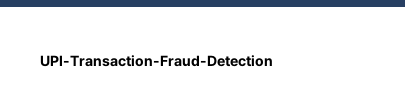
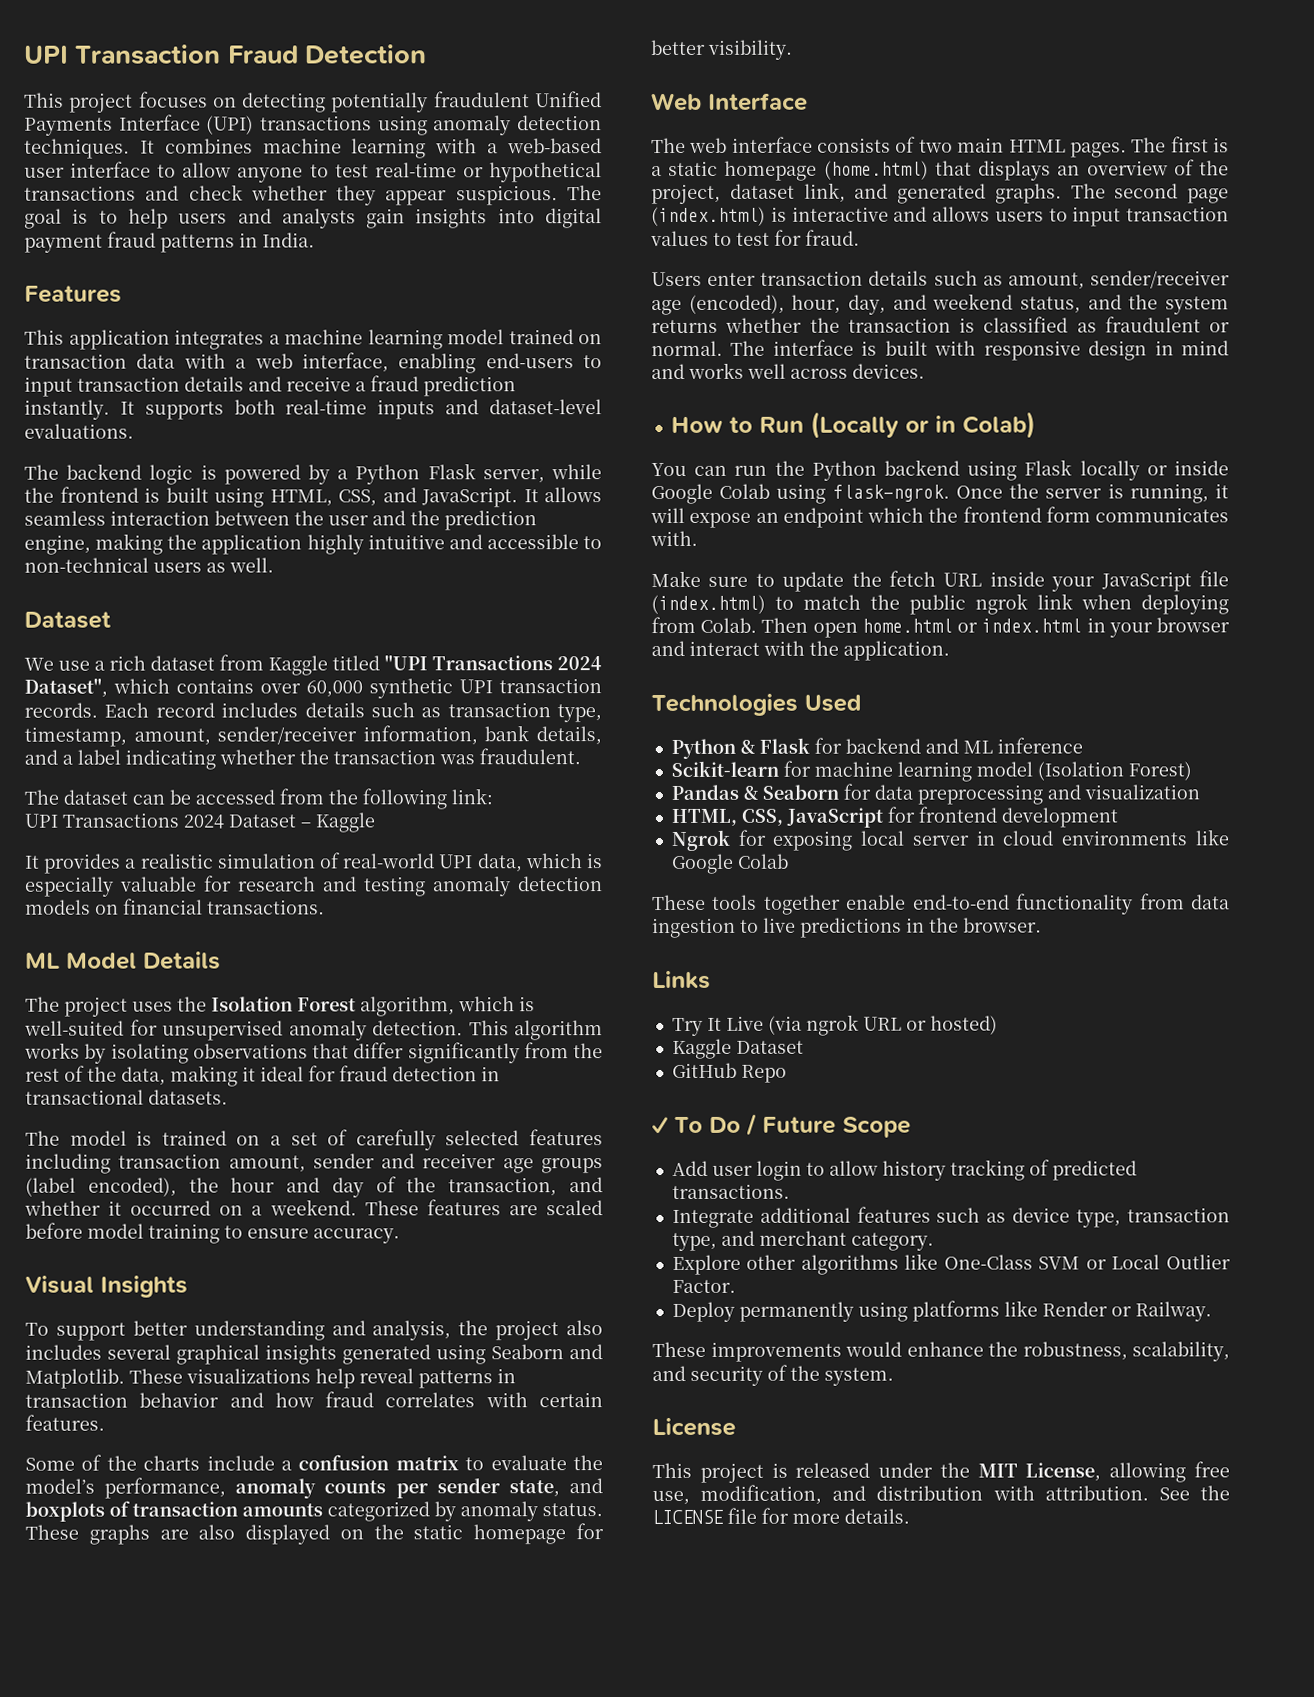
- UPI-Transaction-Fraud-Detection
+ UPI Transaction Fraud Detection
+ This project focuses on detecting potentially fraudulent Unified Payments Interface (UPI) transactions using anomaly detection techniques. It combines machine learning with a web-based user interface to allow anyone to test real-time or hypothetical transactions and check whether they appear suspicious. The goal is to help users and analysts gain insights into digital payment fraud patterns in India.
+ Features
+ This application integrates a machine learning model trained on transaction data with a web interface, enabling end-users to input transaction details and receive a fraud prediction instantly. It supports both real-time inputs and dataset-level evaluations.
+ The backend logic is powered by a Python Flask server, while the frontend is built using HTML, CSS, and JavaScript. It allows seamless interaction between the user and the prediction engine, making the application highly intuitive and accessible to non-technical users as well.
+ Dataset
+ We use a rich dataset from Kaggle titled "UPI Transactions 2024 Dataset", which contains over 60,000 synthetic UPI transaction records. Each record includes details such as transaction type, timestamp, amount, sender/receiver information, bank details, and a label indicating whether the transaction was fraudulent.
+ The dataset can be accessed from the following link:
+ UPI Transactions 2024 Dataset – Kaggle
+ It provides a realistic simulation of real-world UPI data, which is especially valuable for research and testing anomaly detection models on financial transactions.
+ ML Model Details
+ The project uses the Isolation Forest algorithm, which is well-suited for unsupervised anomaly detection. This algorithm works by isolating observations that differ significantly from the rest of the data, making it ideal for fraud detection in transactional datasets.
+ The model is trained on a set of carefully selected features including transaction amount, sender and receiver age groups (label encoded), the hour and day of the transaction, and whether it occurred on a weekend. These features are scaled before model training to ensure accuracy.
+ Visual Insights
+ To support better understanding and analysis, the project also includes several graphical insights generated using Seaborn and Matplotlib. These visualizations help reveal patterns in transaction behavior and how fraud correlates with certain features.
+ Some of the charts include a confusion matrix to evaluate the model’s performance, anomaly counts per sender state, and boxplots of transaction amounts categorized by anomaly status. These graphs are also displayed on the static homepage for better visibility.
+ Web Interface
+ The web interface consists of two main HTML pages. The first is a static homepage (home.html) that displays an overview of the project, dataset link, and generated graphs. The second page (index.html) is interactive and allows users to input transaction values to test for fraud.
+ Users enter transaction details such as amount, sender/receiver age (encoded), hour, day, and weekend status, and the system returns whether the transaction is classified as fraudulent or normal. The interface is built with responsive design in mind and works well across devices.
+ How to Run (Locally or in Colab)
+ You can run the Python backend using Flask locally or inside Google Colab using flask-ngrok. Once the server is running, it will expose an endpoint which the frontend form communicates with.
+ Make sure to update the fetch URL inside your JavaScript file (index.html) to match the public ngrok link when deploying from Colab. Then open home.html or index.html in your browser and interact with the application.
+ Technologies Used
+ Python & Flask for backend and ML inference
+ Scikit-learn for machine learning model (Isolation Forest)
+ Pandas & Seaborn for data preprocessing and visualization
+ HTML, CSS, JavaScript for frontend development
+ Ngrok for exposing local server in cloud environments like Google Colab
+ These tools together enable end-to-end functionality from data ingestion to live predictions in the browser.
+ Links
+ Try It Live (via ngrok URL or hosted)
+ Kaggle Dataset
+ GitHub Repo
+ ✓ To Do / Future Scope
+ Add user login to allow history tracking of predicted transactions.
+ Integrate additional features such as device type, transaction type, and merchant category.
+ Explore other algorithms like One-Class SVM or Local Outlier Factor.
+ Deploy permanently using platforms like Render or Railway.
+ These improvements would enhance the robustness, scalability, and security of the system.
+ License
+ This project is released under the MIT License, allowing free use, modification, and distribution with attribution. See the LICENSE file for more details.

